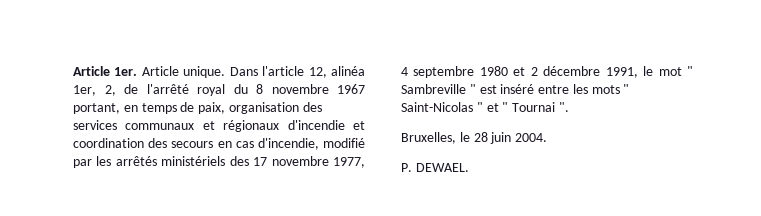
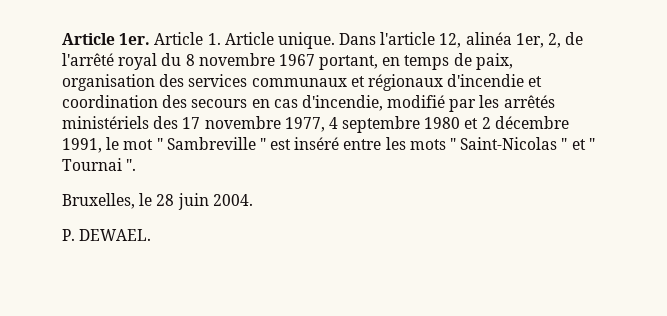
- Article unique.
+ Article 1. Article unique.

